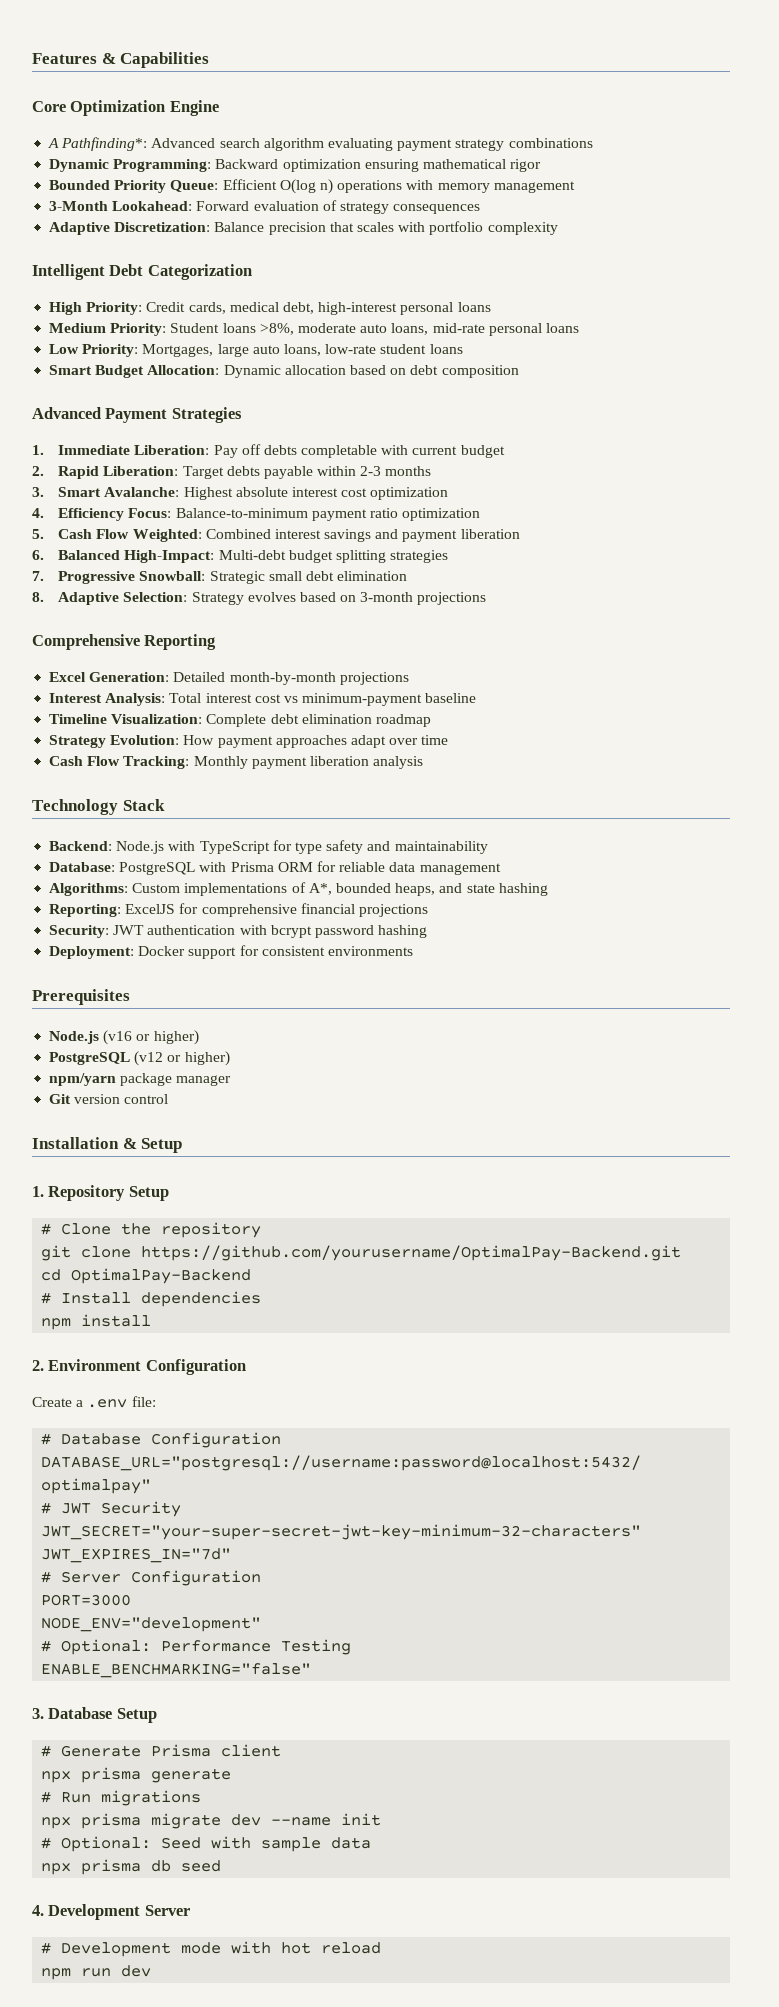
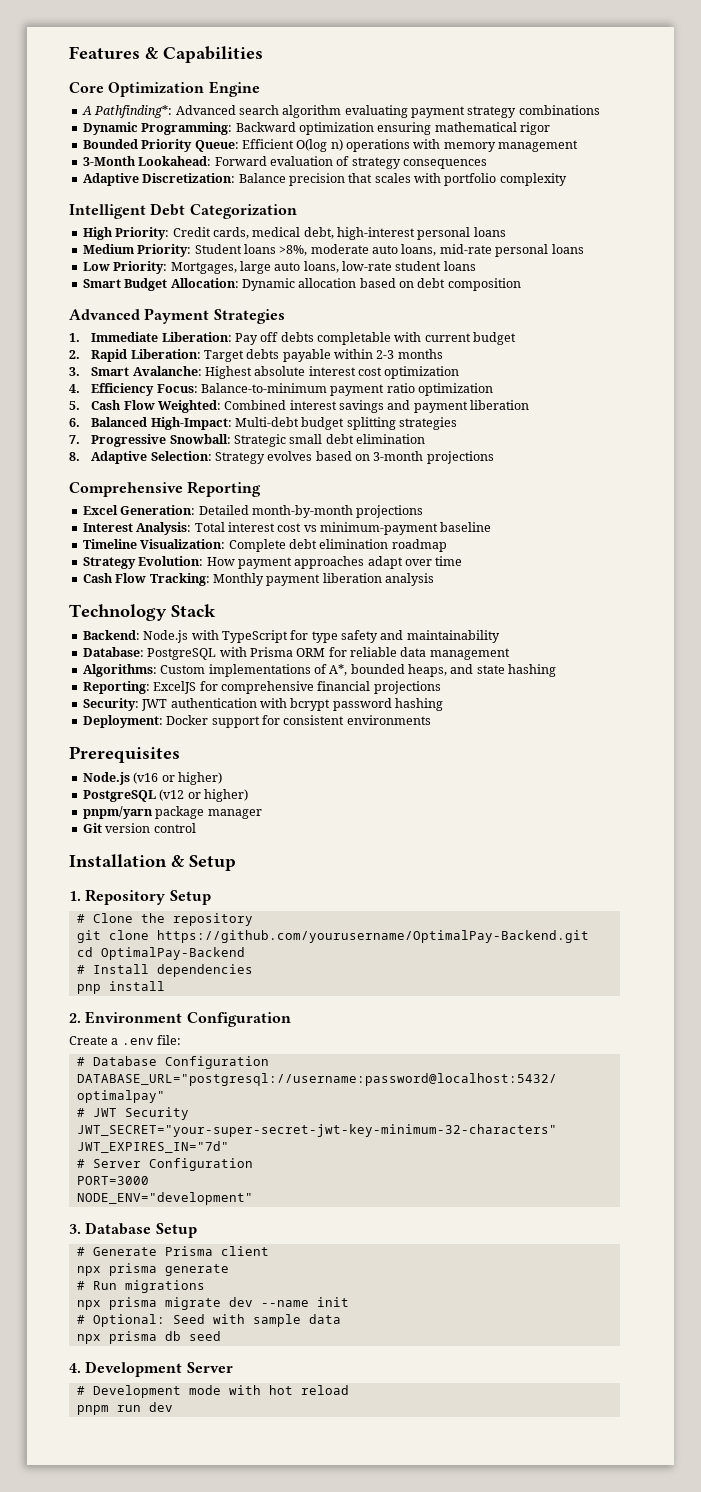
- npm/yarn package manager
+ pnpm/yarn package manager
- npm install
+ pnp install
- # Optional: Performance Testing
- ENABLE_BENCHMARKING="false"
- npm run dev
+ pnpm run dev

